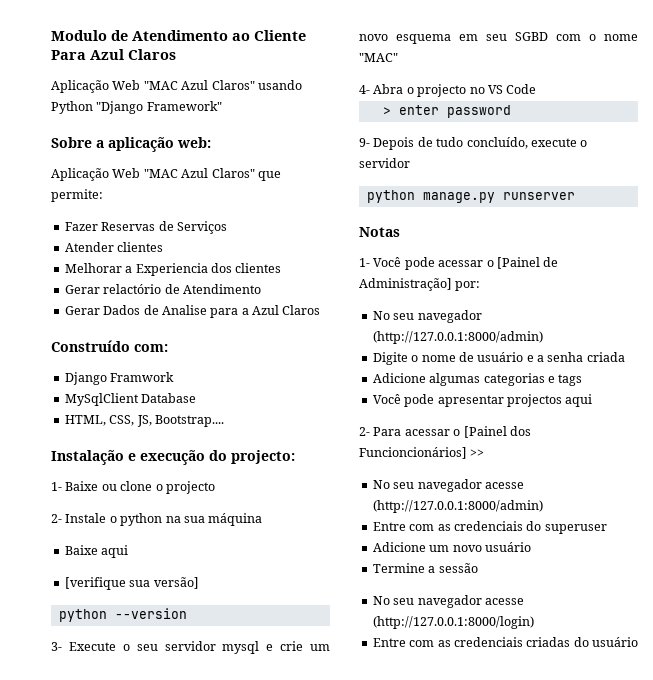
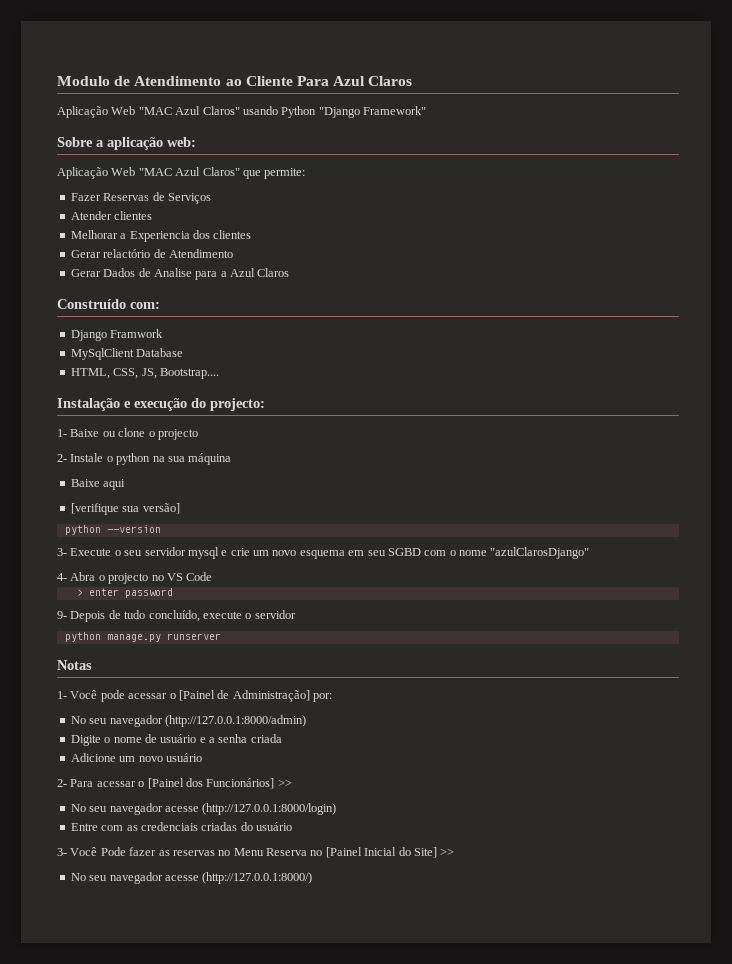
- 3- Execute o seu servidor mysql e crie um novo esquema em seu SGBD com o nome "MAC"
+ 3- Execute o seu servidor mysql e crie um novo esquema em seu SGBD com o nome "azulClarosDjango"
- Adicione algumas categorias e tags
- Você pode apresentar projectos aqui
+ Adicione um novo usuário
- 2- Para acessar o [Painel dos Funcioncionários] >>
- No seu navegador acesse (http://127.0.0.1:8000/admin)
- Entre com as credenciais do superuser
- Adicione um novo usuário
- Termine a sessão
+ 2- Para acessar o [Painel dos Funcionários] >>
+ 3- Você Pode fazer as reservas no Menu Reserva no [Painel Inicial do Site] >>
+ No seu navegador acesse (http://127.0.0.1:8000/)

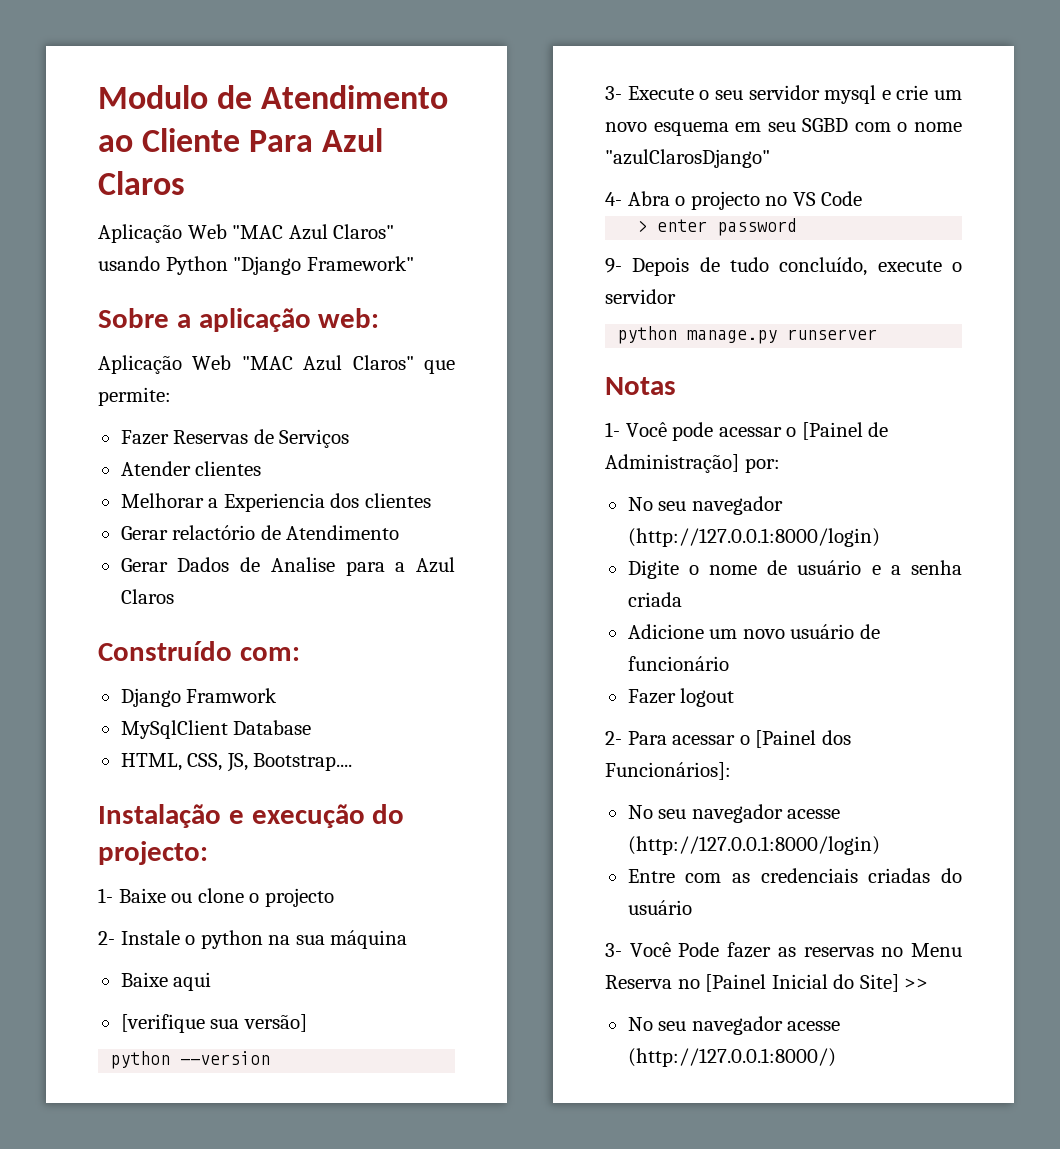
- No seu navegador (http://127.0.0.1:8000/admin)
+ No seu navegador (http://127.0.0.1:8000/login)
- Adicione um novo usuário
+ Adicione um novo usuário de funcionário
+ Fazer logout
- 2- Para acessar o [Painel dos Funcionários] >>
+ 2- Para acessar o [Painel dos Funcionários]:

